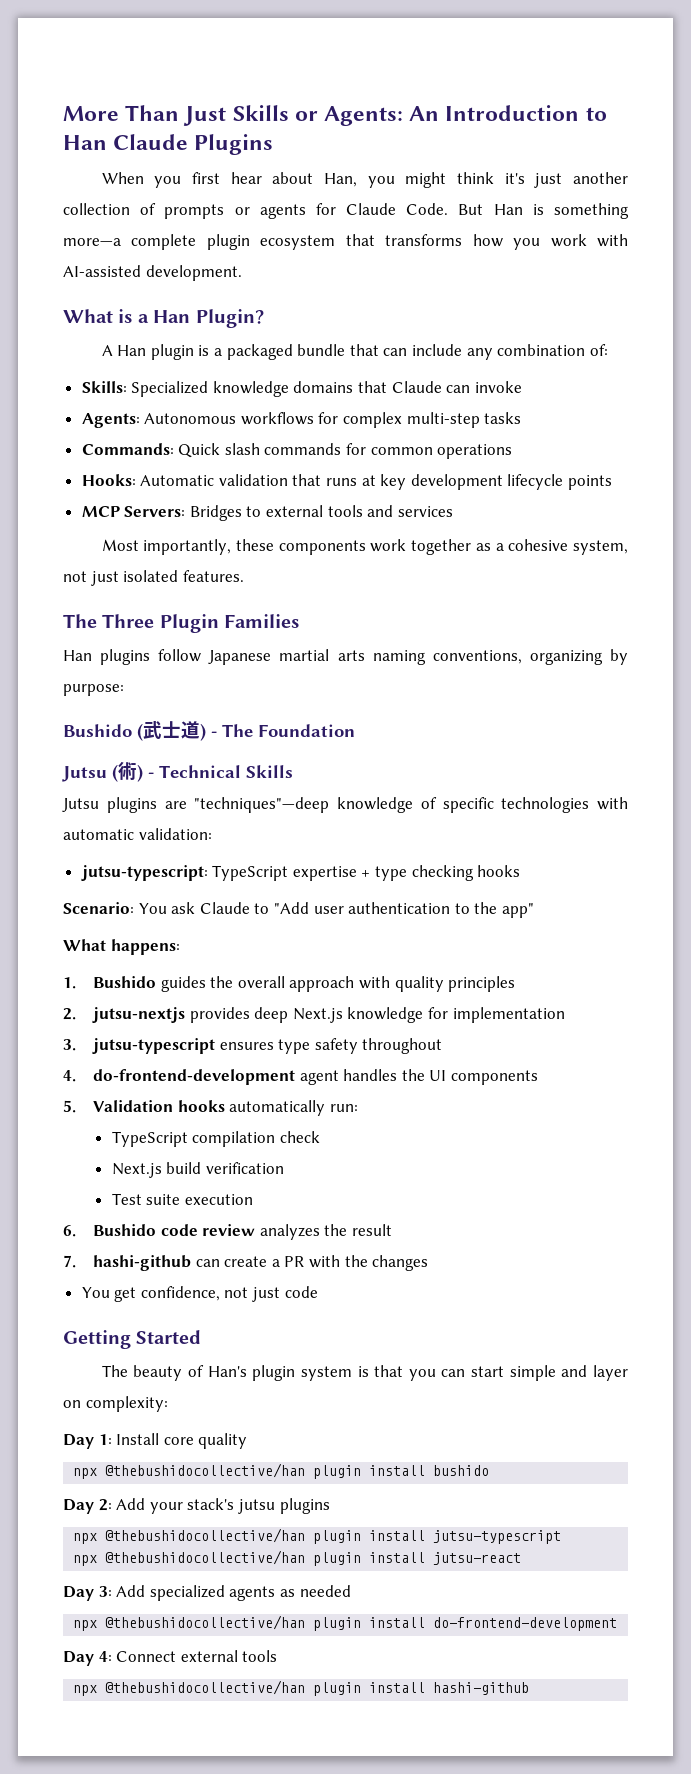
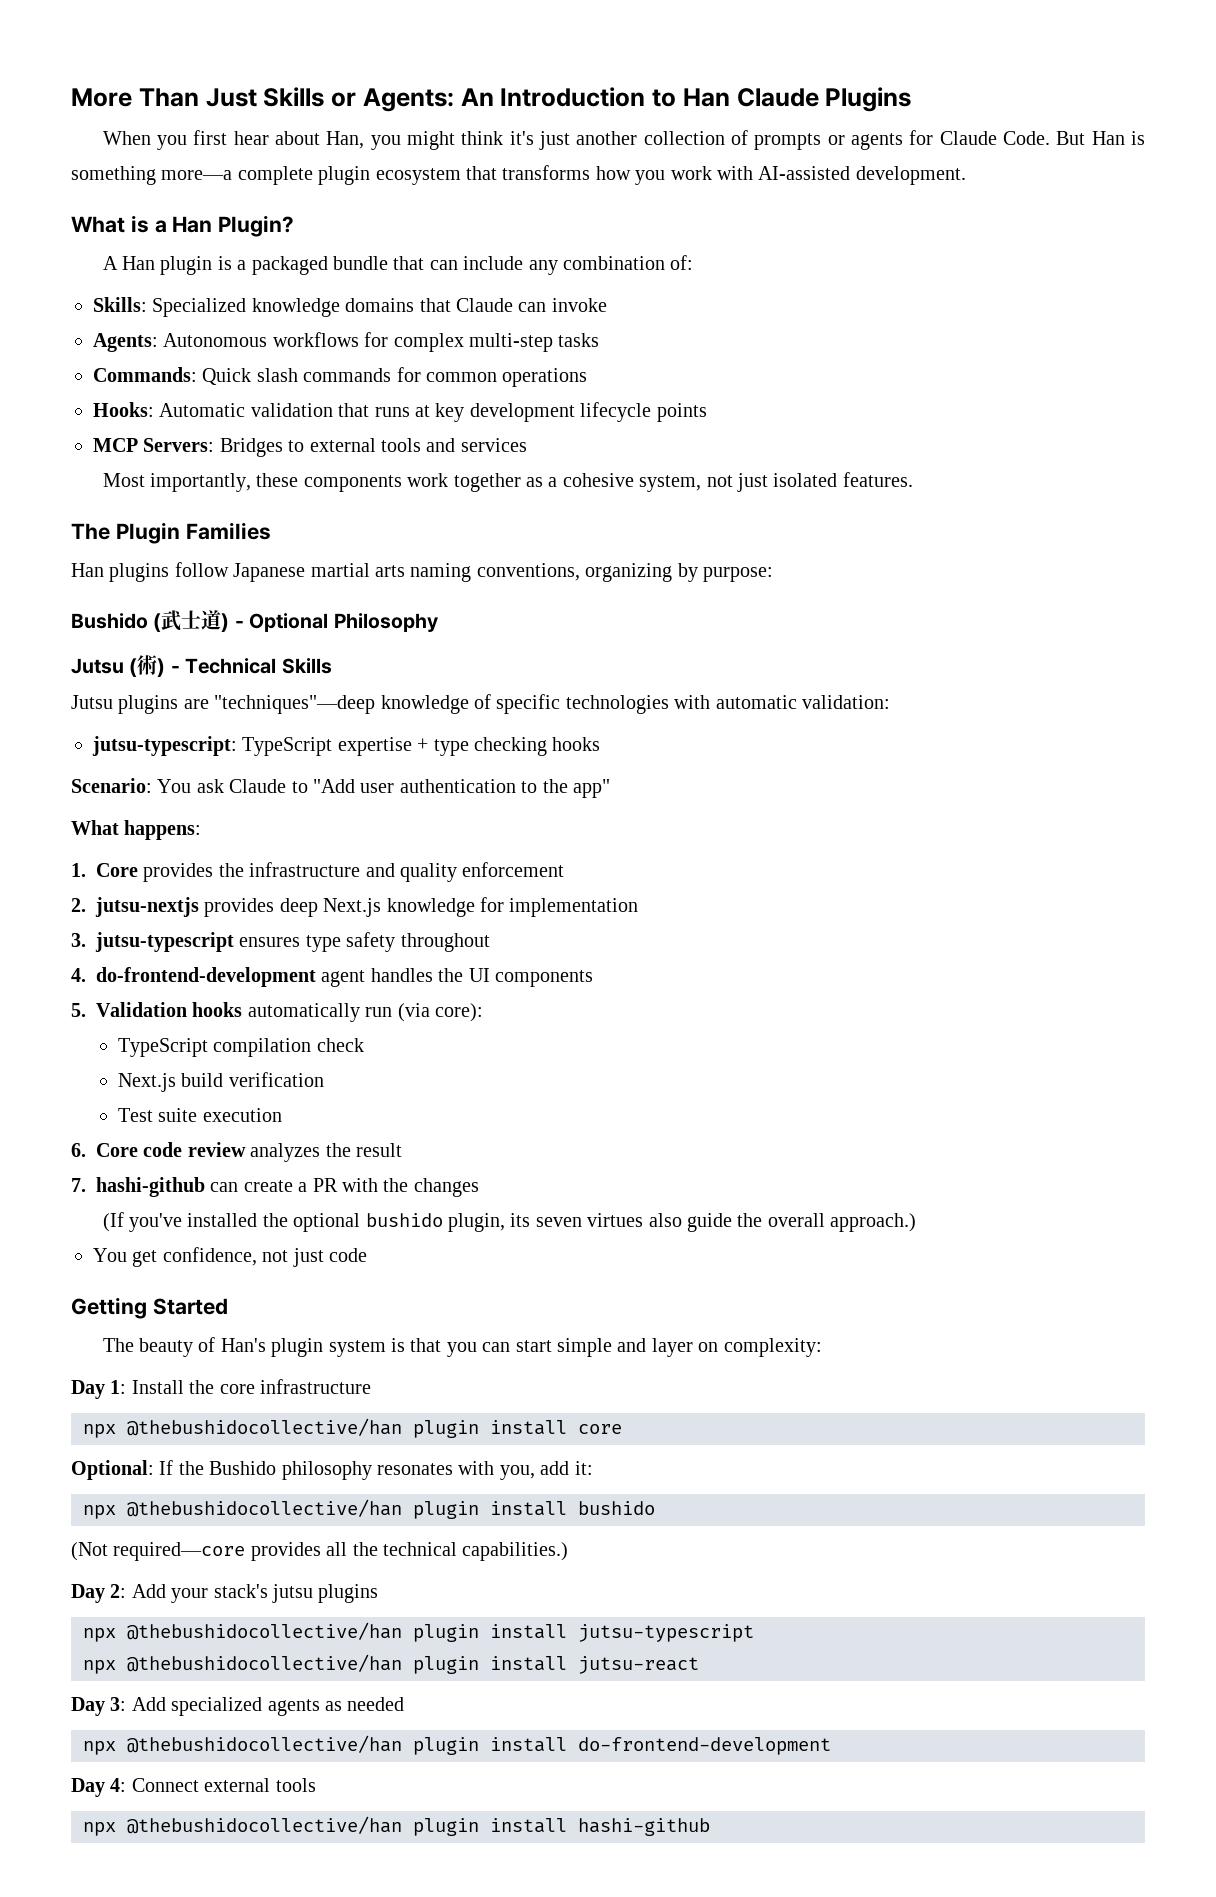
- The Three Plugin Families
+ The Plugin Families
- Bushido (武士道) - The Foundation
+ Bushido (武士道) - Optional Philosophy
- 1. Bushido guides the overall approach with quality principles
+ 1. Core provides the infrastructure and quality enforcement
- 5. Validation hooks automatically run:
+ 5. Validation hooks automatically run (via core):
- 6. Bushido code review analyzes the result
+ 6. Core code review analyzes the result
+ (If you've installed the optional bushido plugin, its seven virtues also guide the overall approach.)
- Day 1: Install core quality
+ Day 1: Install the core infrastructure
+ npx @thebushidocollective/han plugin install core
+ Optional: If the Bushido philosophy resonates with you, add it:
+ (Not required—core provides all the technical capabilities.)

